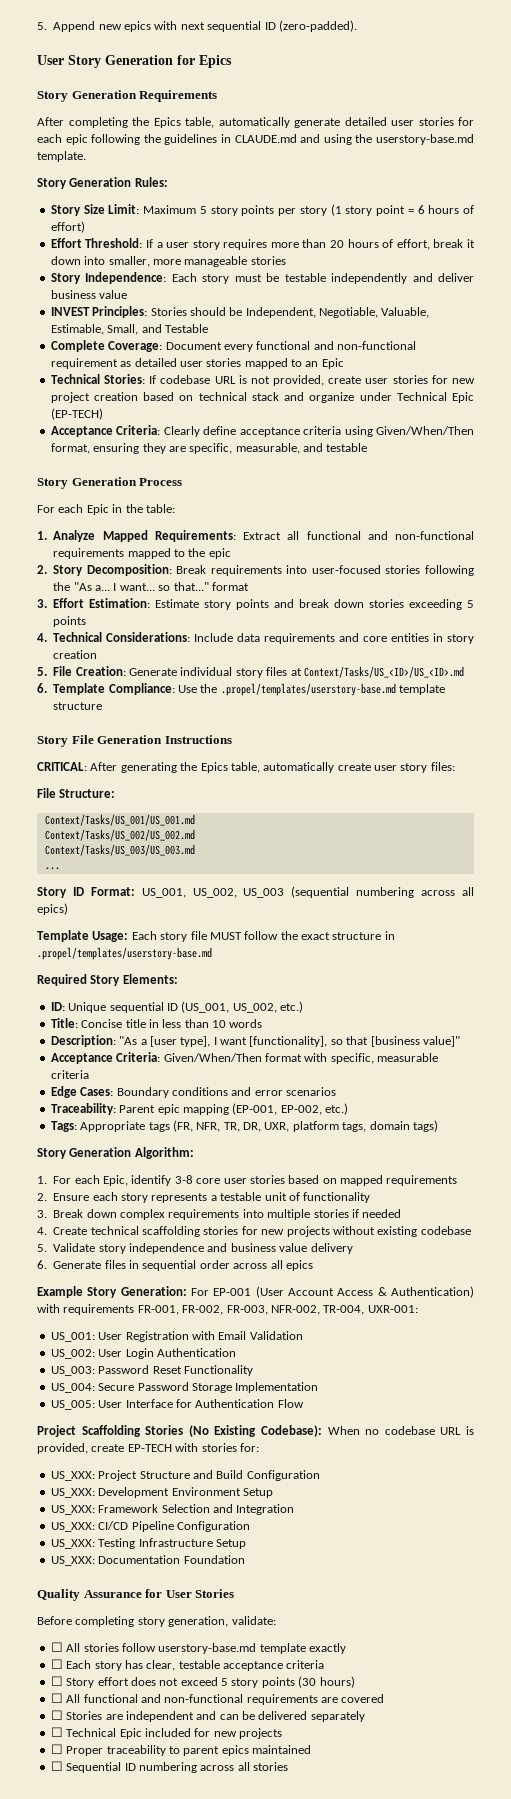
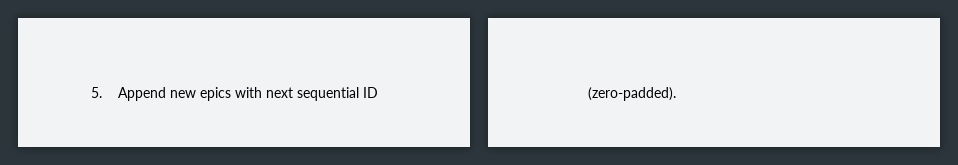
- User Story Generation for Epics
- Story Generation Requirements
- After completing the Epics table, automatically generate detailed user stories for each epic following the guidelines in CLAUDE.md and using the userstory-base.md template.
- Story Generation Rules:
- Story Size Limit: Maximum 5 story points per story (1 story point = 6 hours of effort)
- Effort Threshold: If a user story requires more than 20 hours of effort, break it down into smaller, more manageable stories
- Story Independence: Each story must be testable independently and deliver business value
- INVEST Principles: Stories should be Independent, Negotiable, Valuable, Estimable, Small, and Testable
- Complete Coverage: Document every functional and non-functional requirement as detailed user stories mapped to an Epic
- Technical Stories: If codebase URL is not provided, create user stories for new project creation based on technical stack and organize under Technical Epic (EP-TECH)
- Acceptance Criteria: Clearly define acceptance criteria using Given/When/Then format, ensuring they are specific, measurable, and testable
- Story Generation Process
- For each Epic in the table:
- 1. Analyze Mapped Requirements: Extract all functional and non-functional requirements mapped to the epic
- 2. Story Decomposition: Break requirements into user-focused stories following the "As a... I want... so that..." format
- 3. Effort Estimation: Estimate story points and break down stories exceeding 5 points
- 4. Technical Considerations: Include data requirements and core entities in story creation
- 5. File Creation: Generate individual story files at Context/Tasks/US_<ID>/US_<ID>.md
- 6. Template Compliance: Use the .propel/templates/userstory-base.md template structure
- Story File Generation Instructions
- CRITICAL: After generating the Epics table, automatically create user story files:
- File Structure:
- Context/Tasks/US_001/US_001.md
- Context/Tasks/US_002/US_002.md
- Context/Tasks/US_003/US_003.md
- ...
- Story ID Format: US_001, US_002, US_003 (sequential numbering across all epics)
- Template Usage: Each story file MUST follow the exact structure in .propel/templates/userstory-base.md
- Required Story Elements:
- ID: Unique sequential ID (US_001, US_002, etc.)
- Title: Concise title in less than 10 words
- Description: "As a [user type], I want [functionality], so that [business value]"
- Acceptance Criteria: Given/When/Then format with specific, measurable criteria
- Edge Cases: Boundary conditions and error scenarios
- Traceability: Parent epic mapping (EP-001, EP-002, etc.)
- Tags: Appropriate tags (FR, NFR, TR, DR, UXR, platform tags, domain tags)
- Story Generation Algorithm:
- 1. For each Epic, identify 3-8 core user stories based on mapped requirements
- 2. Ensure each story represents a testable unit of functionality
- 3. Break down complex requirements into multiple stories if needed
- 4. Create technical scaffolding stories for new projects without existing codebase
- 5. Validate story independence and business value delivery
- 6. Generate files in sequential order across all epics
- Example Story Generation: For EP-001 (User Account Access & Authentication) with requirements FR-001, FR-002, FR-003, NFR-002, TR-004, UXR-001:
- US_001: User Registration with Email Validation
- US_002: User Login Authentication
- US_003: Password Reset Functionality
- US_004: Secure Password Storage Implementation
- US_005: User Interface for Authentication Flow
- Project Scaffolding Stories (No Existing Codebase): When no codebase URL is provided, create EP-TECH with stories for:
- US_XXX: Project Structure and Build Configuration
- US_XXX: Development Environment Setup
- US_XXX: Framework Selection and Integration
- US_XXX: CI/CD Pipeline Configuration
- US_XXX: Testing Infrastructure Setup
- US_XXX: Documentation Foundation
- Quality Assurance for User Stories
- Before completing story generation, validate:
- ☐ All stories follow userstory-base.md template exactly
- ☐ Each story has clear, testable acceptance criteria
- ☐ Story effort does not exceed 5 story points (30 hours)
- ☐ All functional and non-functional requirements are covered
- ☐ Stories are independent and can be delivered separately
- ☐ Technical Epic included for new projects
- ☐ Proper traceability to parent epics maintained
- ☐ Sequential ID numbering across all stories

